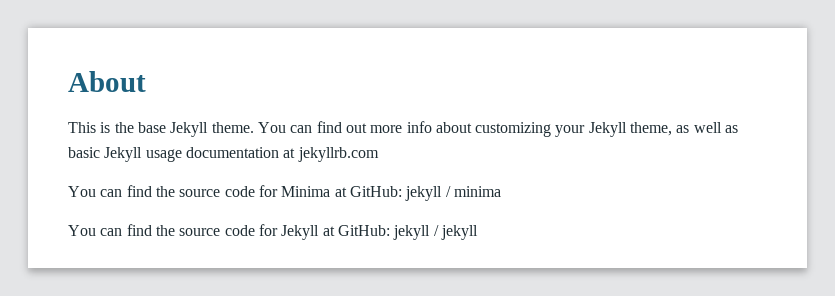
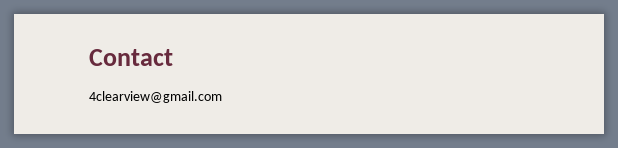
- About
- This is the base Jekyll theme. You can find out more info about customizing your Jekyll theme, as well as basic Jekyll usage documentation at jekyllrb.com
- You can find the source code for Minima at GitHub: jekyll / minima
- You can find the source code for Jekyll at GitHub: jekyll / jekyll
+ Contact
+ 4clearview@gmail.com

